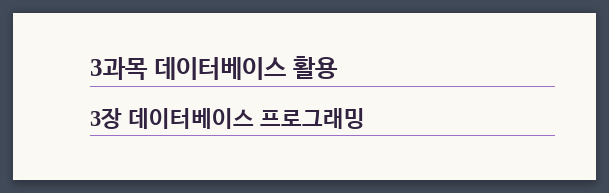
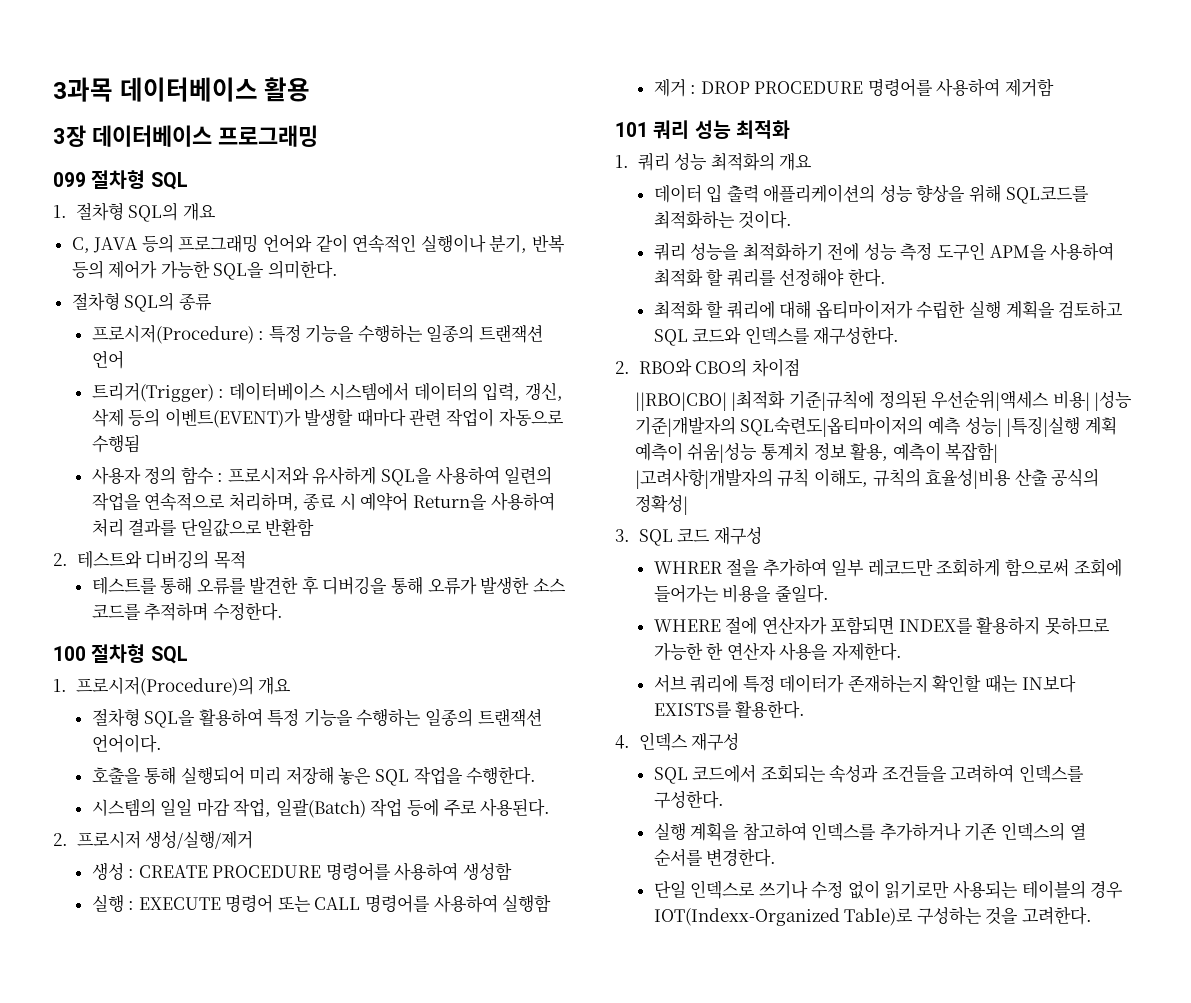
+ 099 절차형 SQL
+ 1. 절차형 SQL의 개요
+ C, JAVA 등의 프로그래밍 언어와 같이 연속적인 실행이나 분기, 반복 등의 제어가 가능한 SQL을 의미한다.
+ 절차형 SQL의 종류
+ 프로시저(Procedure) : 특정 기능을 수행하는 일종의 트랜잭션 언어
+ 트리거(Trigger) : 데이터베이스 시스템에서 데이터의 입력, 갱신, 삭제 등의 이벤트(EVENT)가 발생할 때마다 관련 작업이 자동으로 수행됨
+ 사용자 정의 함수 : 프로시저와 유사하게 SQL을 사용하여 일련의 작업을 연속적으로 처리하며, 종료 시 예약어 Return을 사용하여 처리 결과를 단일값으로 반환함
+ 2. 테스트와 디버깅의 목적
+ 테스트를 통해 오류를 발견한 후 디버깅을 통해 오류가 발생한 소스 코드를 추적하며 수정한다.
+ 100 절차형 SQL
+ 1. 프로시저(Procedure)의 개요
+ 절차형 SQL을 활용하여 특정 기능을 수행하는 일종의 트랜잭션 언어이다.
+ 호출을 통해 실행되어 미리 저장해 놓은 SQL 작업을 수행한다.
+ 시스템의 일일 마감 작업, 일괄(Batch) 작업 등에 주로 사용된다.
+ 2. 프로시저 생성/실행/제거
+ 생성 : CREATE PROCEDURE 명령어를 사용하여 생성함
+ 실행 : EXECUTE 명령어 또는 CALL 명령어를 사용하여 실행함
+ 제거 : DROP PROCEDURE 명령어를 사용하여 제거함
+ 101 쿼리 성능 최적화
+ 1. 쿼리 성능 최적화의 개요
+ 데이터 입 출력 애플리케이션의 성능 향상을 위해 SQL코드를 최적화하는 것이다.
+ 쿼리 성능을 최적화하기 전에 성능 측정 도구인 APM을 사용하여 최적화 할 쿼리를 선정해야 한다.
+ 최적화 할 쿼리에 대해 옵티마이저가 수립한 실행 계획을 검토하고 SQL 코드와 인덱스를 재구성한다.
+ 2. RBO와 CBO의 차이점
+ ||RBO|CBO| |최적화 기준|규칙에 정의된 우선순위|액세스 비용| |성능 기준|개발자의 SQL숙련도|옵티마이저의 예측 성능| |특징|실행 계획 예측이 쉬움|성능 통계치 정보 활용, 예측이 복잡함| |고려사항|개발자의 규칙 이해도, 규칙의 효율성|비용 산출 공식의 정확성|
+ 3. SQL 코드 재구성
+ WHRER 절을 추가하여 일부 레코드만 조회하게 함으로써 조회에 들어가는 비용을 줄일다.
+ WHERE 절에 연산자가 포함되면 INDEX를 활용하지 못하므로 가능한 한 연산자 사용을 자제한다.
+ 서브 쿼리에 특정 데이터가 존재하는지 확인할 때는 IN보다 EXISTS를 활용한다.
+ 4. 인덱스 재구성
+ SQL 코드에서 조회되는 속성과 조건들을 고려하여 인덱스를 구성한다.
+ 실행 계획을 참고하여 인덱스를 추가하거나 기존 인덱스의 열 순서를 변경한다.
+ 단일 인덱스로 쓰기나 수정 없이 읽기로만 사용되는 테이블의 경우 IOT(Indexx-Organized Table)로 구성하는 것을 고려한다.

